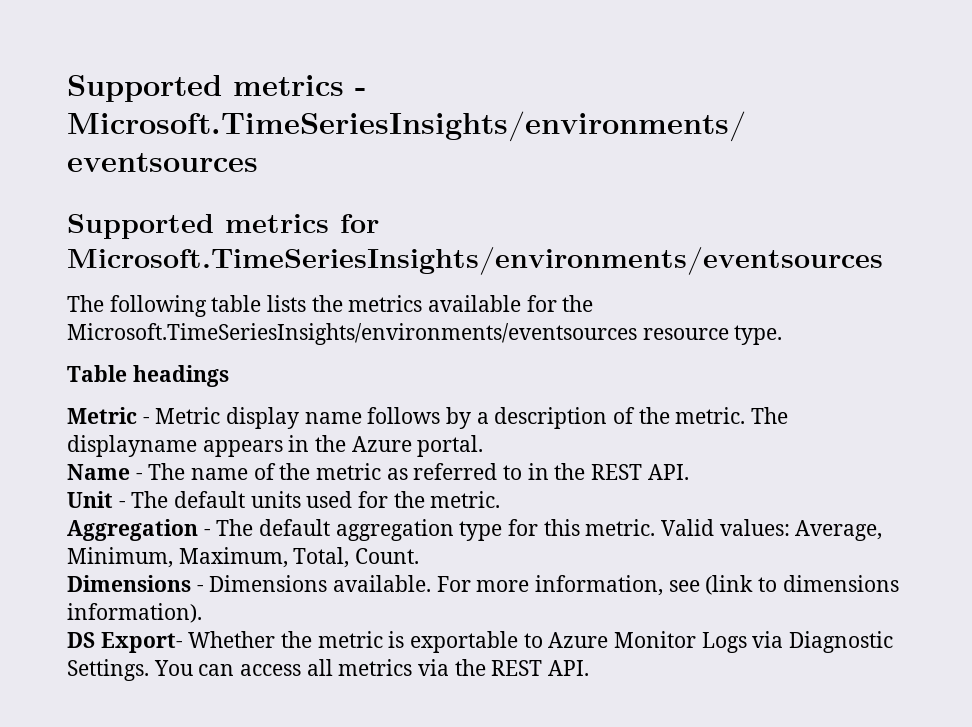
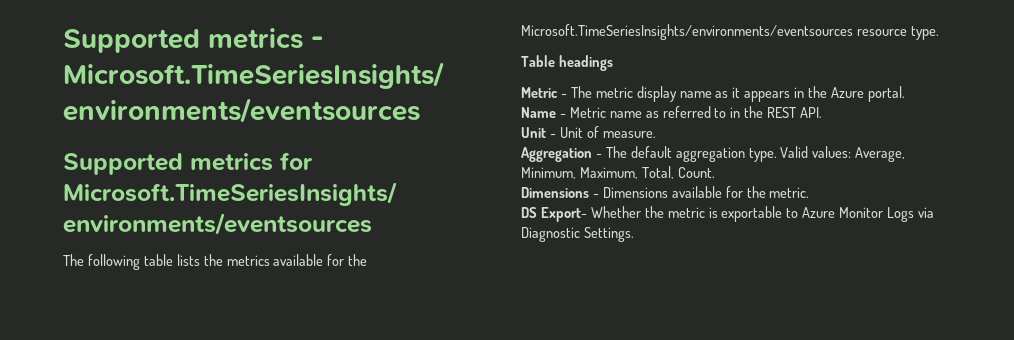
- Metric - Metric display name follows by a description of the metric. The displayname appears in the Azure portal.
+ Metric - The metric display name as it appears in the Azure portal.
- Name - The name of the metric as referred to in the REST API.
+ Name - Metric name as referred to in the REST API.
- Unit - The default units used for the metric.
+ Unit - Unit of measure.
- Aggregation - The default aggregation type for this metric.
+ Aggregation - The default aggregation type.
- Dimensions - Dimensions available. For more information, see (link to dimensions information).
+ Dimensions - Dimensions available for the metric.
- You can access all metrics via the REST API.

